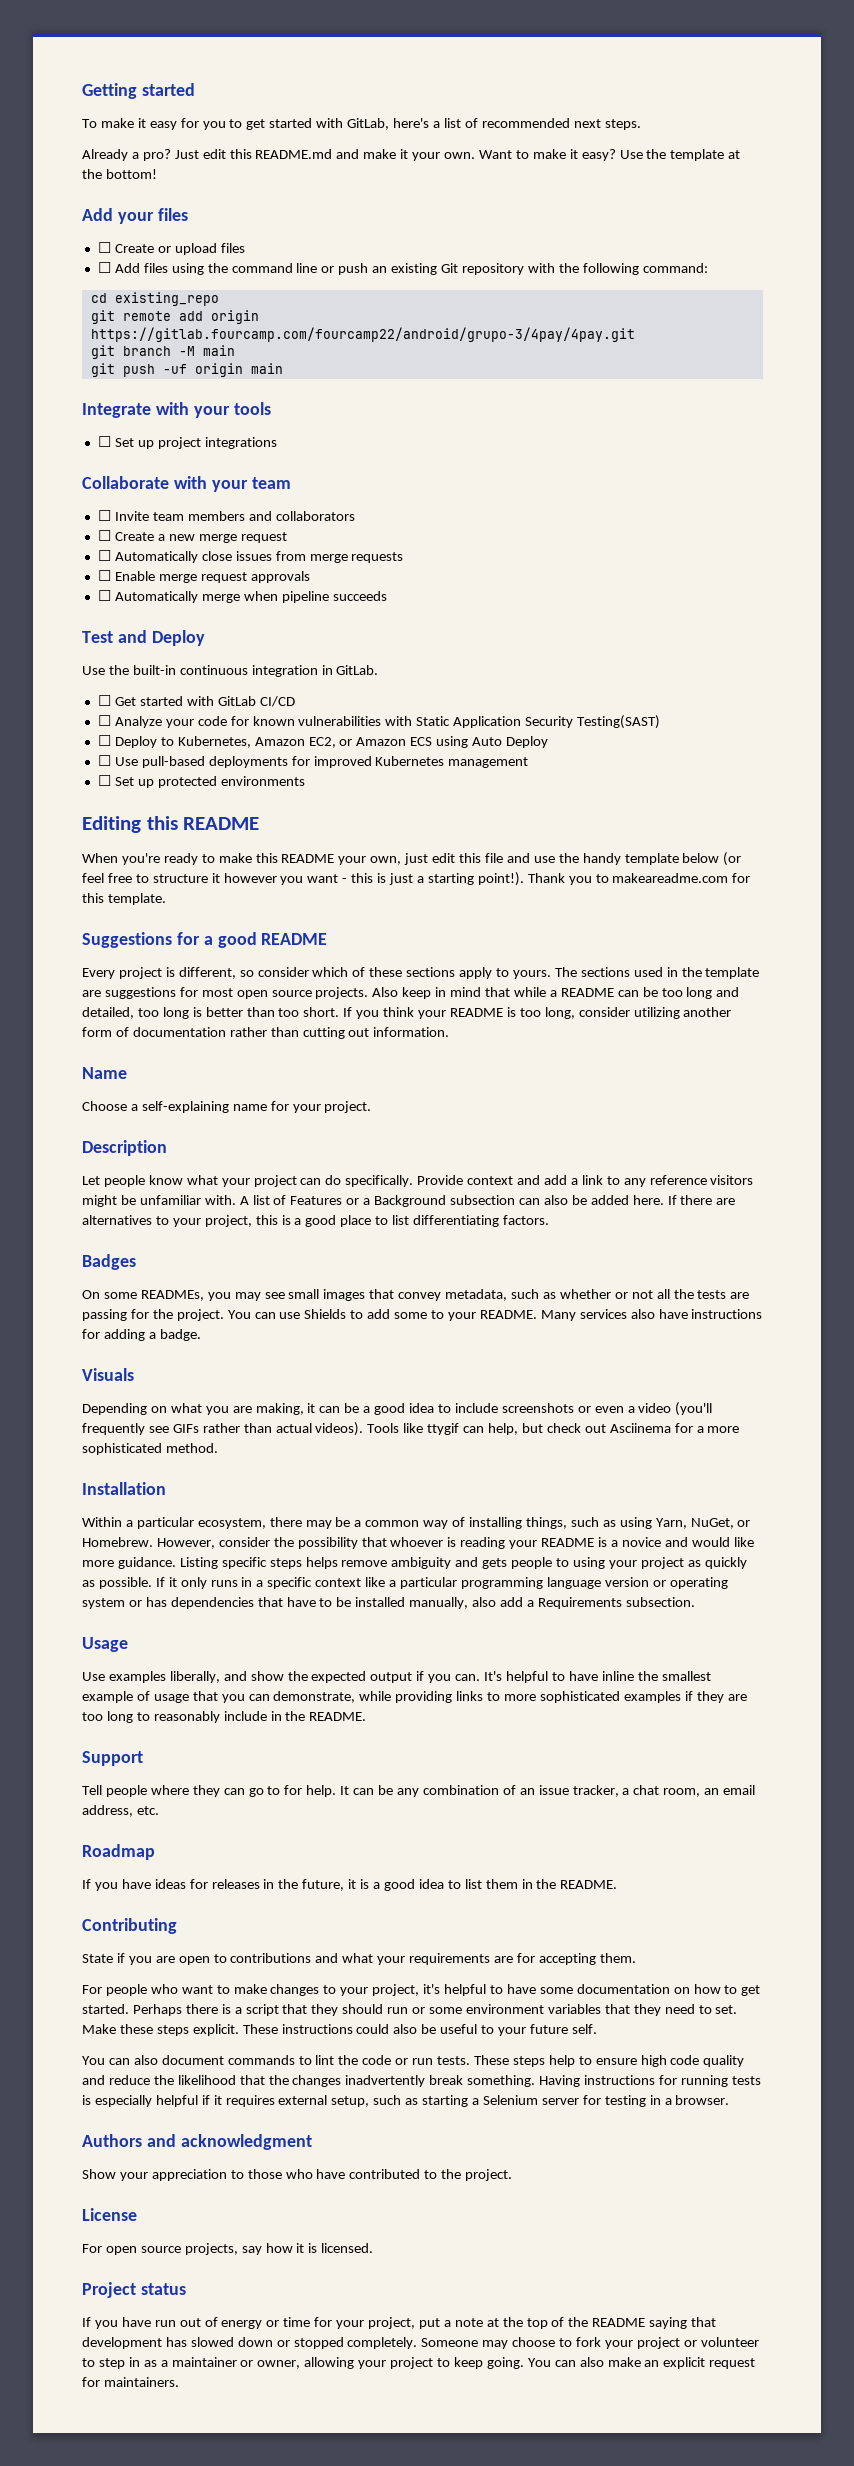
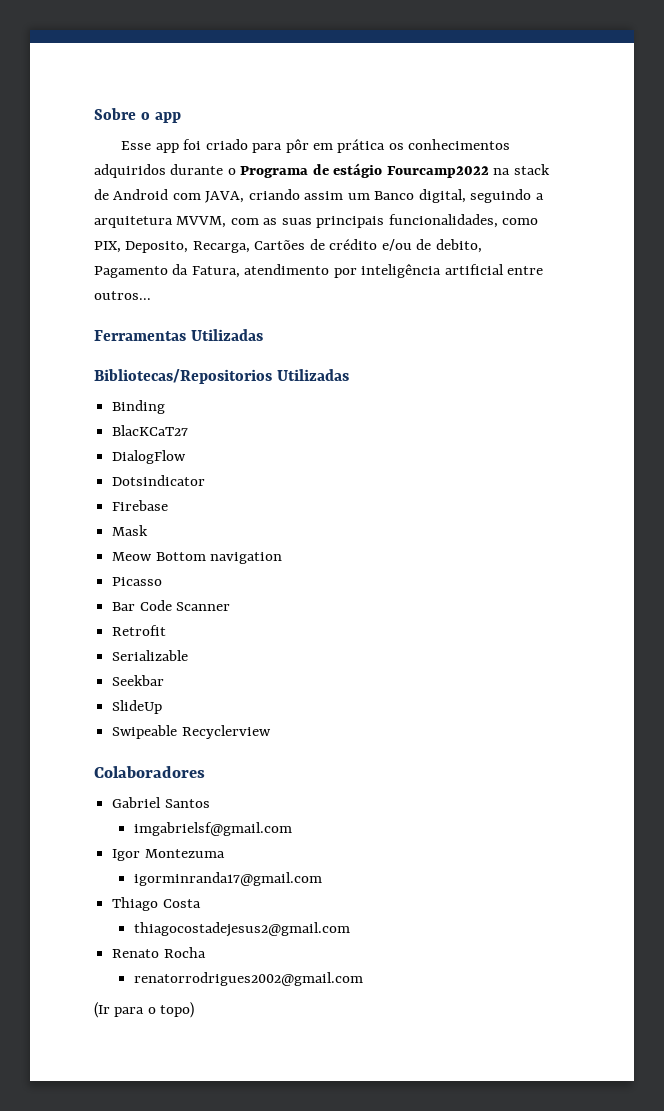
- Getting started
- To make it easy for you to get started with GitLab, here's a list of recommended next steps.
- Already a pro? Just edit this README.md and make it your own. Want to make it easy? Use the template at the bottom!
- Add your files
- ☐ Create or upload files
- ☐ Add files using the command line or push an existing Git repository with the following command:
- cd existing_repo
- git remote add origin https://gitlab.fourcamp.com/fourcamp22/android/grupo-3/4pay/4pay.git
- git branch -M main
- git push -uf origin main
- Integrate with your tools
- ☐ Set up project integrations
- Collaborate with your team
- ☐ Invite team members and collaborators
- ☐ Create a new merge request
- ☐ Automatically close issues from merge requests
- ☐ Enable merge request approvals
- ☐ Automatically merge when pipeline succeeds
- Test and Deploy
- Use the built-in continuous integration in GitLab.
- ☐ Get started with GitLab CI/CD
- ☐ Analyze your code for known vulnerabilities with Static Application Security Testing(SAST)
- ☐ Deploy to Kubernetes, Amazon EC2, or Amazon ECS using Auto Deploy
- ☐ Use pull-based deployments for improved Kubernetes management
- ☐ Set up protected environments
- Editing this README
- When you're ready to make this README your own, just edit this file and use the handy template below (or feel free to structure it however you want - this is just a starting point!). Thank you to makeareadme.com for this template.
- Suggestions for a good README
- Every project is different, so consider which of these sections apply to yours. The sections used in the template are suggestions for most open source projects. Also keep in mind that while a README can be too long and detailed, too long is better than too short. If you think your README is too long, consider utilizing another form of documentation rather than cutting out information.
- Name
- Choose a self-explaining name for your project.
- Description
- Let people know what your project can do specifically. Provide context and add a link to any reference visitors might be unfamiliar with. A list of Features or a Background subsection can also be added here. If there are alternatives to your project, this is a good place to list differentiating factors.
- Badges
- On some READMEs, you may see small images that convey metadata, such as whether or not all the tests are passing for the project. You can use Shields to add some to your README. Many services also have instructions for adding a badge.
- Visuals
- Depending on what you are making, it can be a good idea to include screenshots or even a video (you'll frequently see GIFs rather than actual videos). Tools like ttygif can help, but check out Asciinema for a more sophisticated method.
- Installation
- Within a particular ecosystem, there may be a common way of installing things, such as using Yarn, NuGet, or Homebrew. However, consider the possibility that whoever is reading your README is a novice and would like more guidance. Listing specific steps helps remove ambiguity and gets people to using your project as quickly as possible. If it only runs in a specific context like a particular programming language version or operating system or has dependencies that have to be installed manually, also add a Requirements subsection.
- Usage
- Use examples liberally, and show the expected output if you can. It's helpful to have inline the smallest example of usage that you can demonstrate, while providing links to more sophisticated examples if they are too long to reasonably include in the README.
- Support
- Tell people where they can go to for help. It can be any combination of an issue tracker, a chat room, an email address, etc.
- Roadmap
- If you have ideas for releases in the future, it is a good idea to list them in the README.
- Contributing
- State if you are open to contributions and what your requirements are for accepting them.
- For people who want to make changes to your project, it's helpful to have some documentation on how to get started. Perhaps there is a script that they should run or some environment variables that they need to set. Make these steps explicit. These instructions could also be useful to your future self.
- You can also document commands to lint the code or run tests. These steps help to ensure high code quality and reduce the likelihood that the changes inadvertently break something. Having instructions for running tests is especially helpful if it requires external setup, such as starting a Selenium server for testing in a browser.
- Authors and acknowledgment
- Show your appreciation to those who have contributed to the project.
- License
- For open source projects, say how it is licensed.
- Project status
- If you have run out of energy or time for your project, put a note at the top of the README saying that development has slowed down or stopped completely. Someone may choose to fork your project or volunteer to step in as a maintainer or owner, allowing your project to keep going. You can also make an explicit request for maintainers.
+ Sobre o app
+ Esse app foi criado para pôr em prática os conhecimentos adquiridos durante o Programa de estágio Fourcamp2022 na stack de Android com JAVA, criando assim um Banco digital, seguindo a arquitetura MVVM, com as suas principais funcionalidades, como PIX, Deposito, Recarga, Cartões de crédito e/ou de debito, Pagamento da Fatura, atendimento por inteligência artificial entre outros...
+ Ferramentas Utilizadas
+ Bibliotecas/Repositorios Utilizadas
+ Binding
+ BlacKCaT27
+ DialogFlow
+ Dotsindicator
+ Firebase
+ Mask
+ Meow Bottom navigation
+ Picasso
+ Bar Code Scanner
+ Retrofit
+ Serializable
+ Seekbar
+ SlideUp
+ Swipeable Recyclerview
+ Colaboradores
+ Gabriel Santos
+ imgabrielsf@gmail.com
+ Igor Montezuma
+ igorminranda17@gmail.com
+ Thiago Costa
+ thiagocostadejesus2@gmail.com
+ Renato Rocha
+ renatorrodrigues2002@gmail.com
+ (Ir para o topo)

